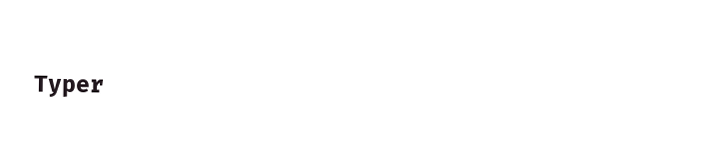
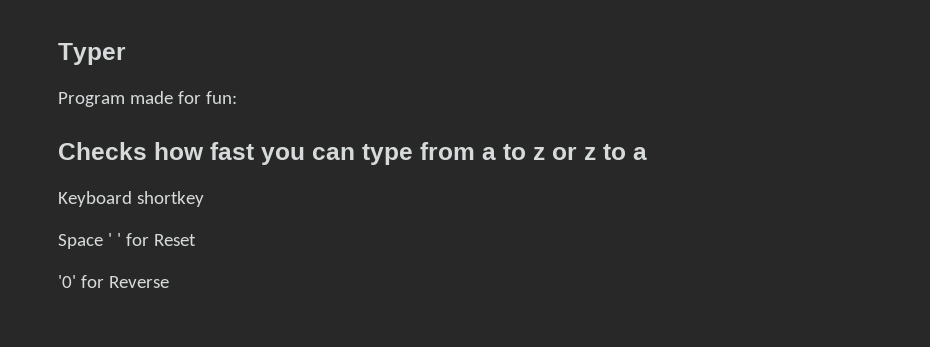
+ Program made for fun:
+ Checks how fast you can type from a to z or z to a
+ Keyboard shortkey
+ Space ' ' for Reset
+ '0' for Reverse

